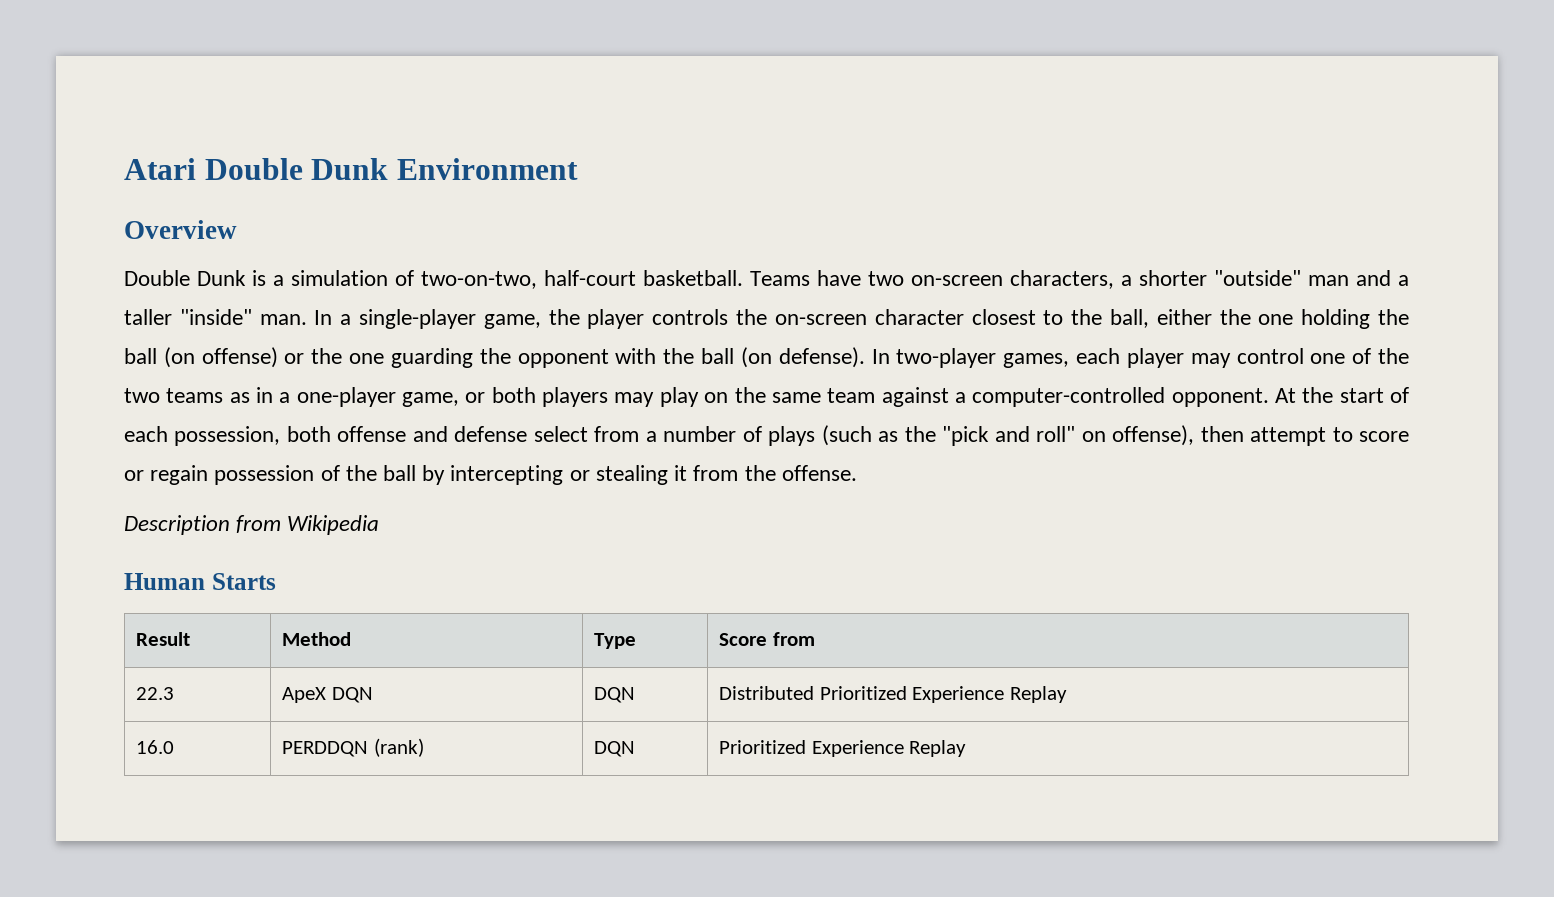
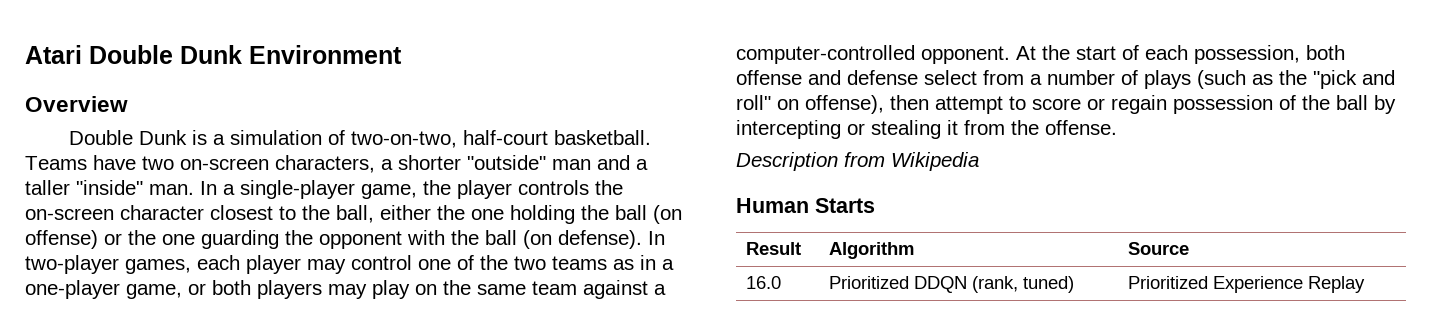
- Result | Method | Type | Score from
- 22.3 | ApeX DQN | DQN | Distributed Prioritized Experience Replay
- 16.0 | PERDDQN (rank) | DQN | Prioritized Experience Replay
+ Result | Algorithm | Source
+ 16.0 | Prioritized DDQN (rank, tuned) | Prioritized Experience Replay

